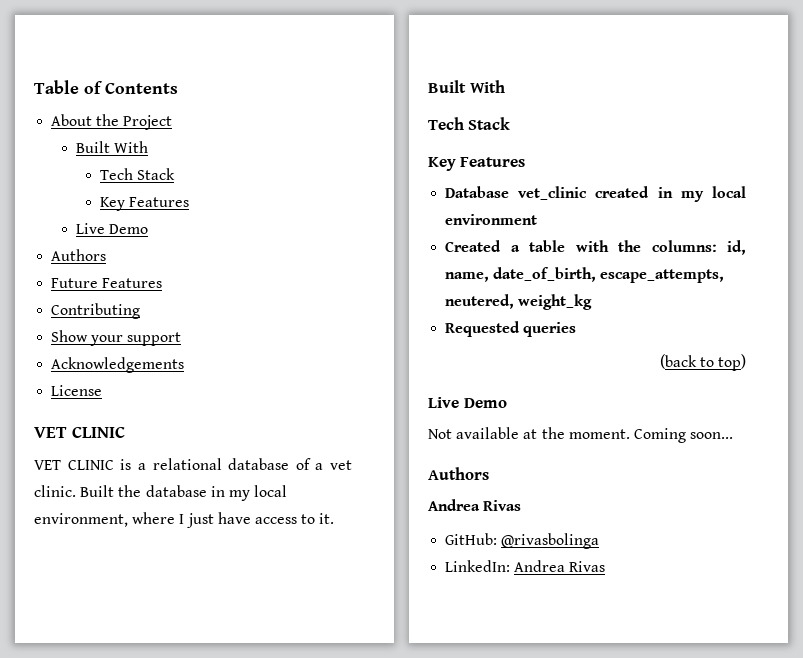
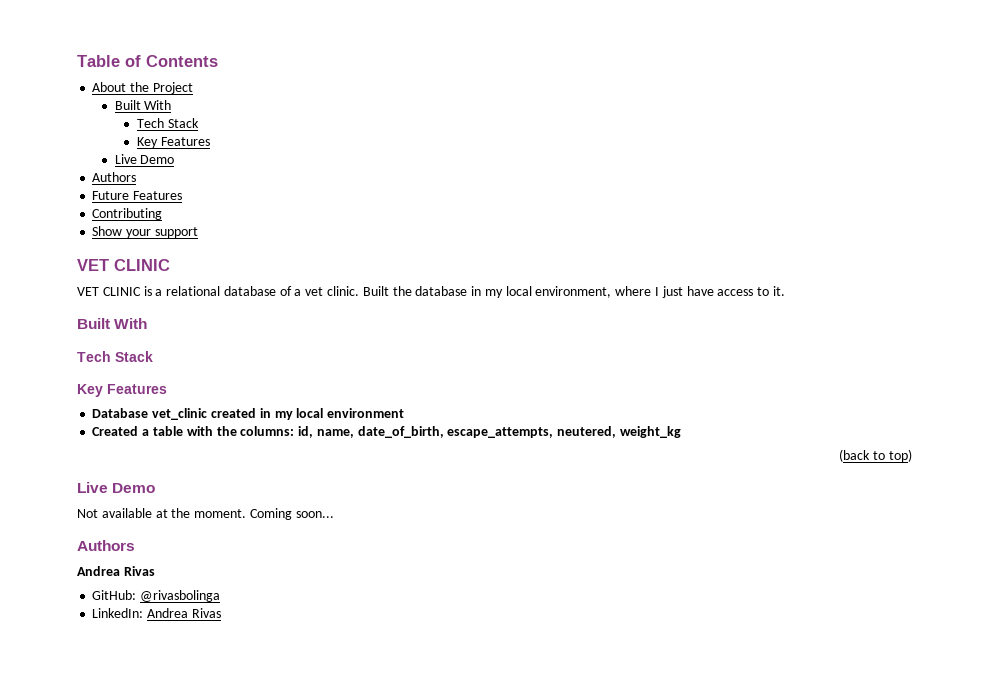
- Acknowledgements
- License
- Requested queries

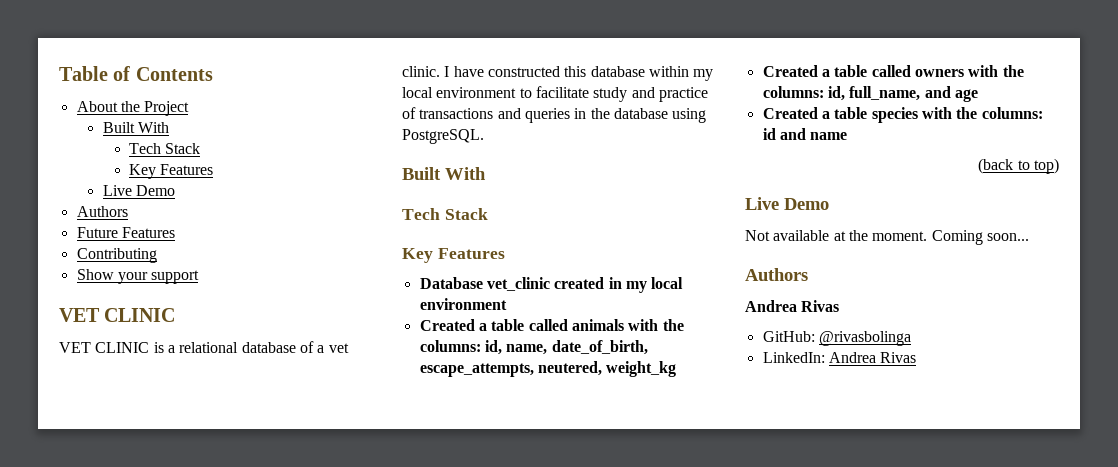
- Built the database in my local environment, where I just have access to it.
+ I have constructed this database within my local environment to facilitate study and practice of transactions and queries in the database using PostgreSQL.
- Created a table with the columns: id, name, date_of_birth, escape_attempts, neutered, weight_kg
+ Created a table called animals with the columns: id, name, date_of_birth, escape_attempts, neutered, weight_kg
+ Created a table called owners with the columns: id, full_name, and age
+ Created a table species with the columns: id and name

